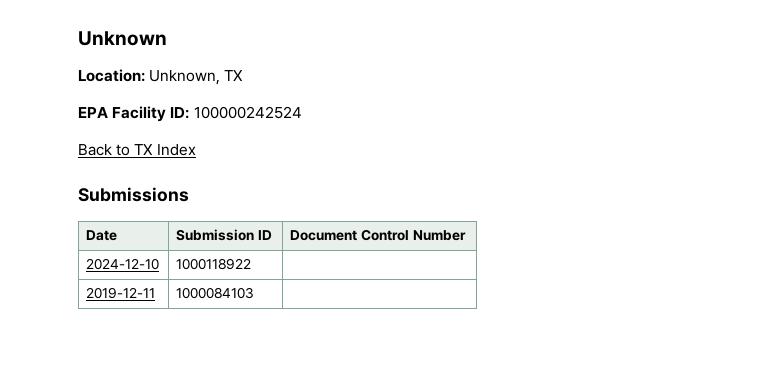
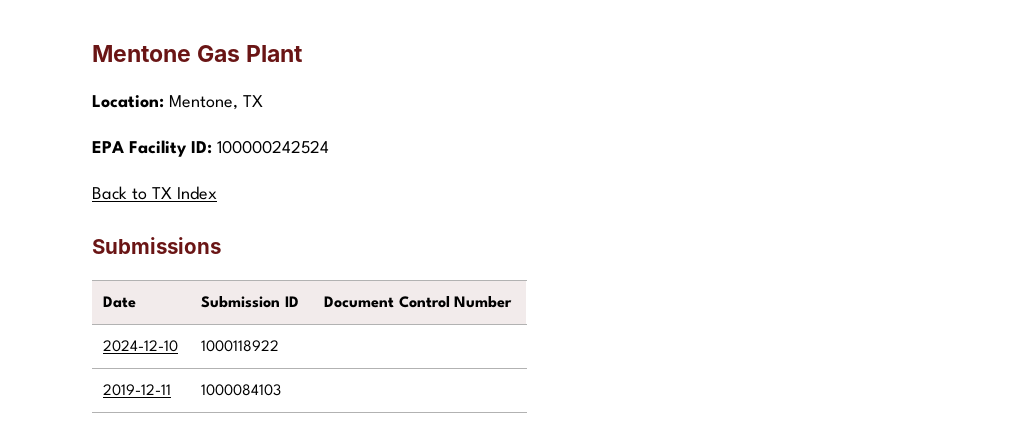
- Unknown
+ Mentone Gas Plant
- Location: Unknown, TX
+ Location: Mentone, TX

